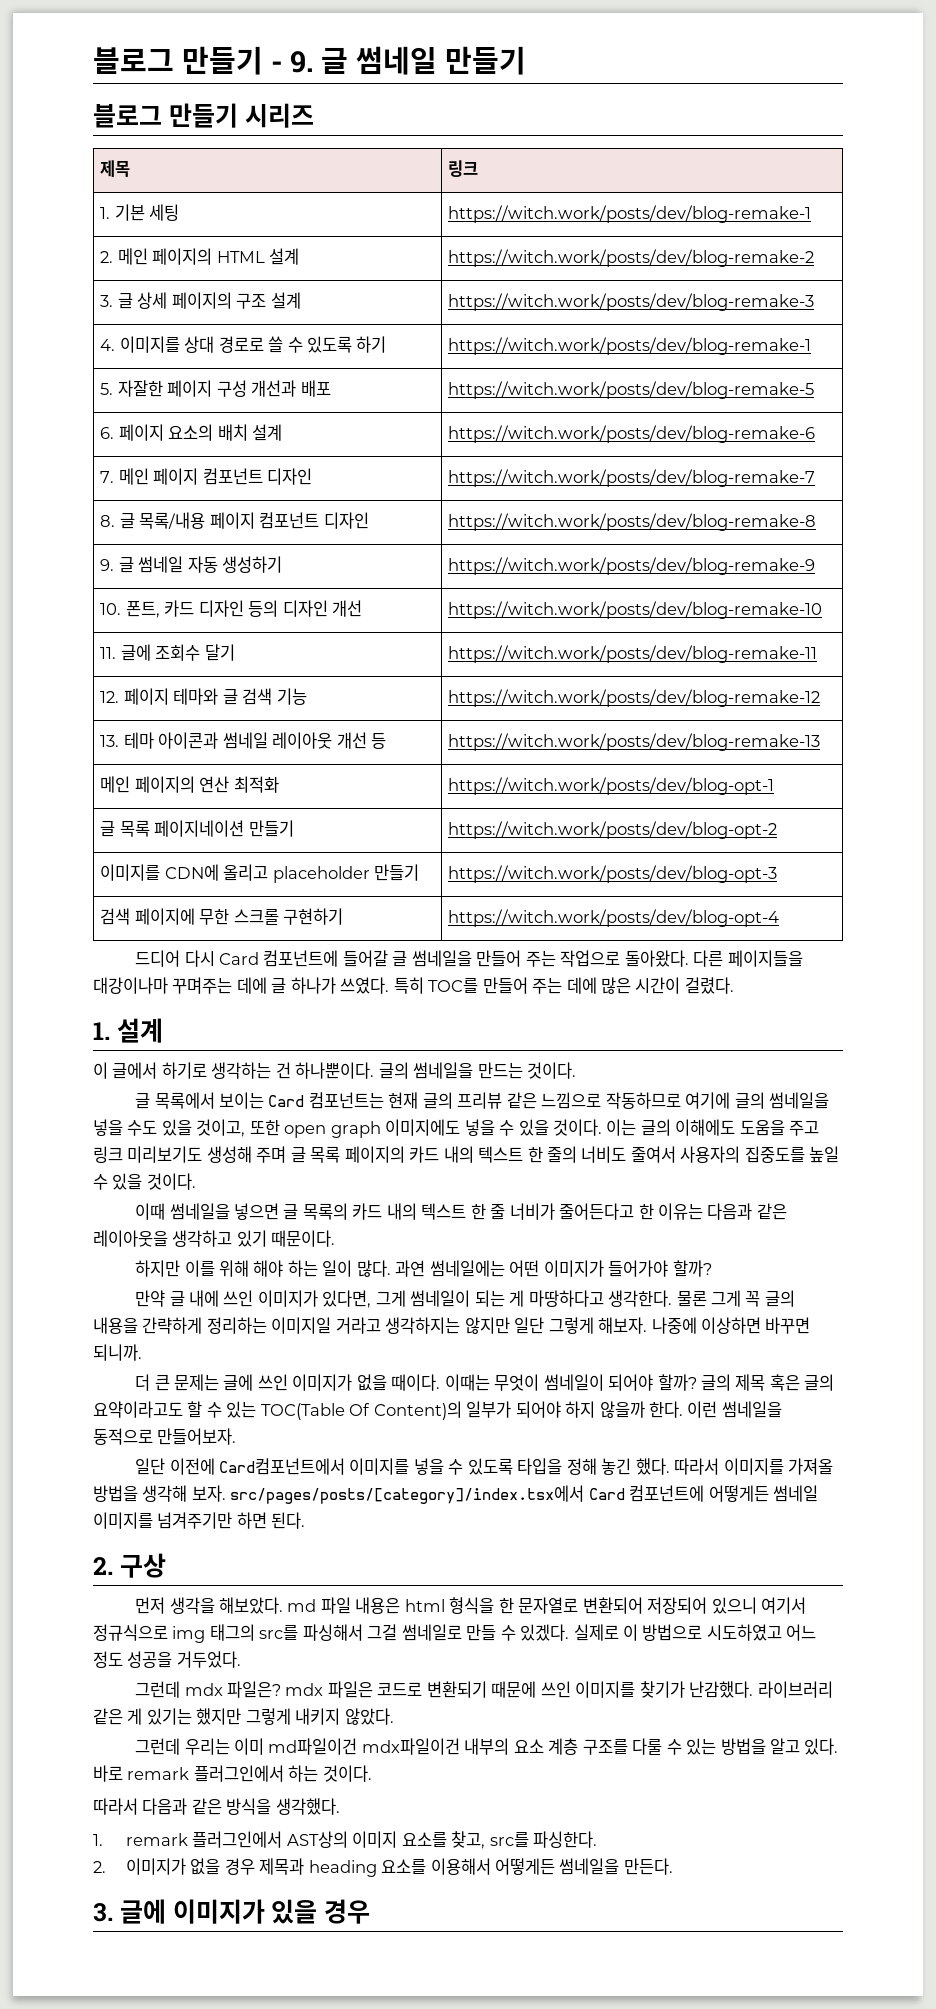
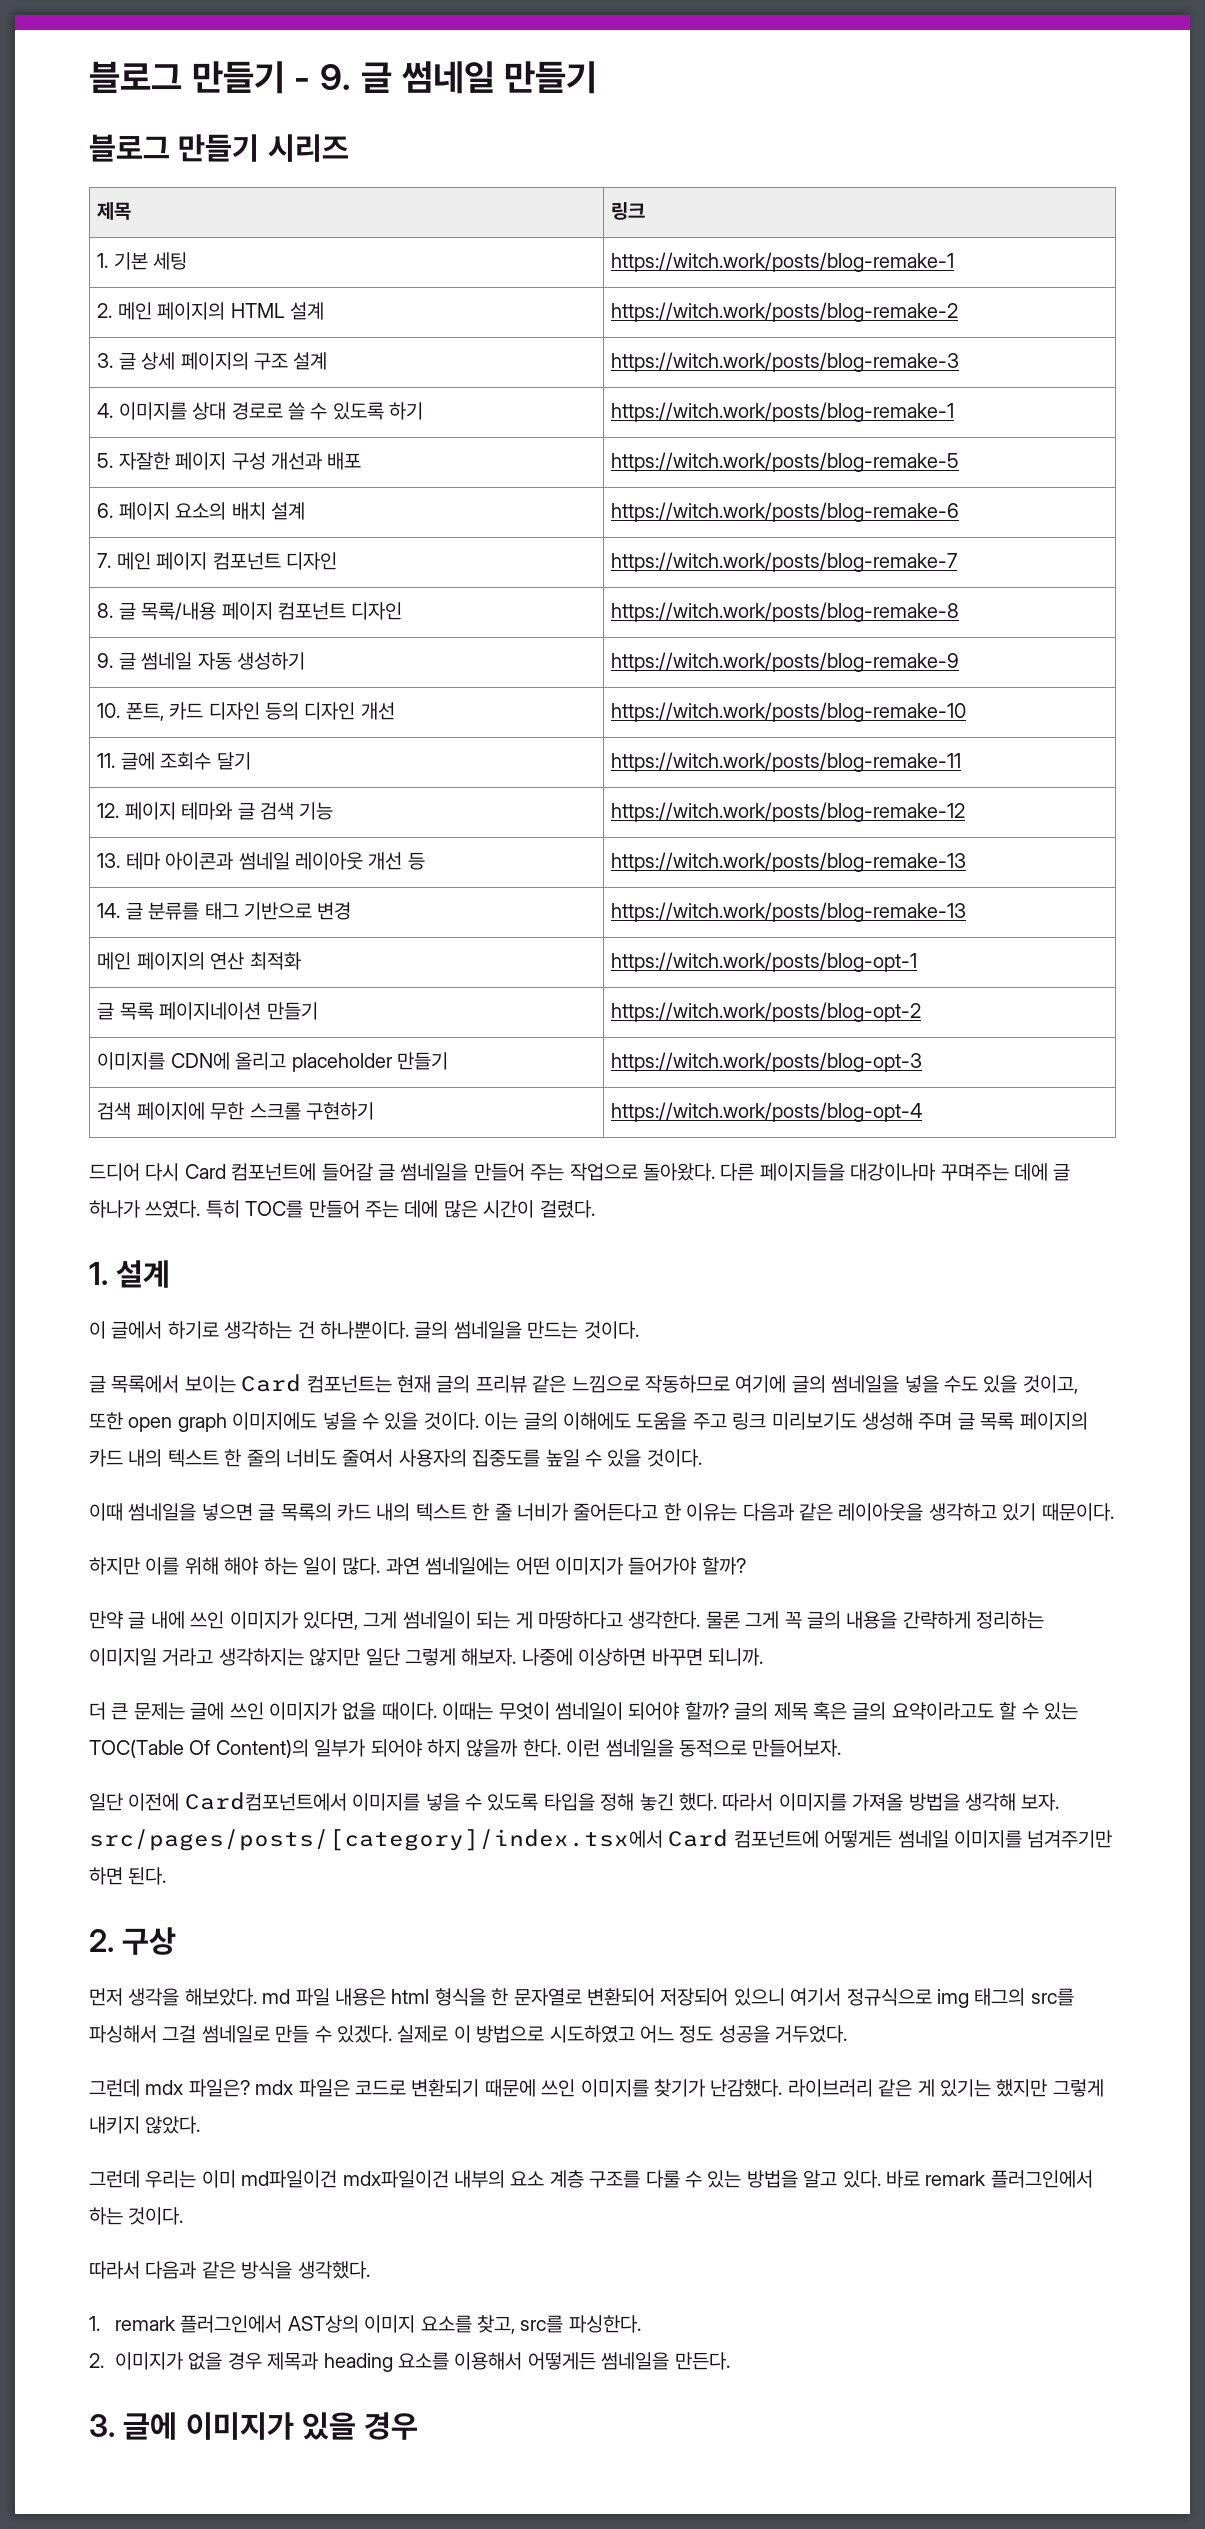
- 1. 기본 세팅 | https://witch.work/posts/dev/blog-remake-1
+ 1. 기본 세팅 | https://witch.work/posts/blog-remake-1
- 2. 메인 페이지의 HTML 설계 | https://witch.work/posts/dev/blog-remake-2
+ 2. 메인 페이지의 HTML 설계 | https://witch.work/posts/blog-remake-2
- 3. 글 상세 페이지의 구조 설계 | https://witch.work/posts/dev/blog-remake-3
+ 3. 글 상세 페이지의 구조 설계 | https://witch.work/posts/blog-remake-3
- 4. 이미지를 상대 경로로 쓸 수 있도록 하기 | https://witch.work/posts/dev/blog-remake-1
+ 4. 이미지를 상대 경로로 쓸 수 있도록 하기 | https://witch.work/posts/blog-remake-1
- 5. 자잘한 페이지 구성 개선과 배포 | https://witch.work/posts/dev/blog-remake-5
+ 5. 자잘한 페이지 구성 개선과 배포 | https://witch.work/posts/blog-remake-5
- 6. 페이지 요소의 배치 설계 | https://witch.work/posts/dev/blog-remake-6
+ 6. 페이지 요소의 배치 설계 | https://witch.work/posts/blog-remake-6
- 7. 메인 페이지 컴포넌트 디자인 | https://witch.work/posts/dev/blog-remake-7
+ 7. 메인 페이지 컴포넌트 디자인 | https://witch.work/posts/blog-remake-7
- 8. 글 목록/내용 페이지 컴포넌트 디자인 | https://witch.work/posts/dev/blog-remake-8
+ 8. 글 목록/내용 페이지 컴포넌트 디자인 | https://witch.work/posts/blog-remake-8
- 9. 글 썸네일 자동 생성하기 | https://witch.work/posts/dev/blog-remake-9
+ 9. 글 썸네일 자동 생성하기 | https://witch.work/posts/blog-remake-9
- 10. 폰트, 카드 디자인 등의 디자인 개선 | https://witch.work/posts/dev/blog-remake-10
+ 10. 폰트, 카드 디자인 등의 디자인 개선 | https://witch.work/posts/blog-remake-10
- 11. 글에 조회수 달기 | https://witch.work/posts/dev/blog-remake-11
+ 11. 글에 조회수 달기 | https://witch.work/posts/blog-remake-11
- 12. 페이지 테마와 글 검색 기능 | https://witch.work/posts/dev/blog-remake-12
+ 12. 페이지 테마와 글 검색 기능 | https://witch.work/posts/blog-remake-12
- 13. 테마 아이콘과 썸네일 레이아웃 개선 등 | https://witch.work/posts/dev/blog-remake-13
+ 13. 테마 아이콘과 썸네일 레이아웃 개선 등 | https://witch.work/posts/blog-remake-13
+ 14. 글 분류를 태그 기반으로 변경 | https://witch.work/posts/blog-remake-13
- 메인 페이지의 연산 최적화 | https://witch.work/posts/dev/blog-opt-1
+ 메인 페이지의 연산 최적화 | https://witch.work/posts/blog-opt-1
- 글 목록 페이지네이션 만들기 | https://witch.work/posts/dev/blog-opt-2
+ 글 목록 페이지네이션 만들기 | https://witch.work/posts/blog-opt-2
- 이미지를 CDN에 올리고 placeholder 만들기 | https://witch.work/posts/dev/blog-opt-3
+ 이미지를 CDN에 올리고 placeholder 만들기 | https://witch.work/posts/blog-opt-3
- 검색 페이지에 무한 스크롤 구현하기 | https://witch.work/posts/dev/blog-opt-4
+ 검색 페이지에 무한 스크롤 구현하기 | https://witch.work/posts/blog-opt-4

